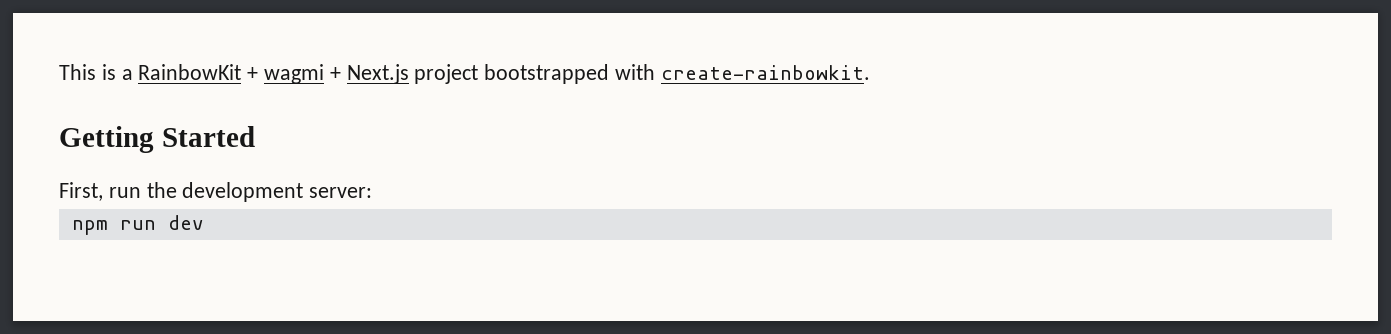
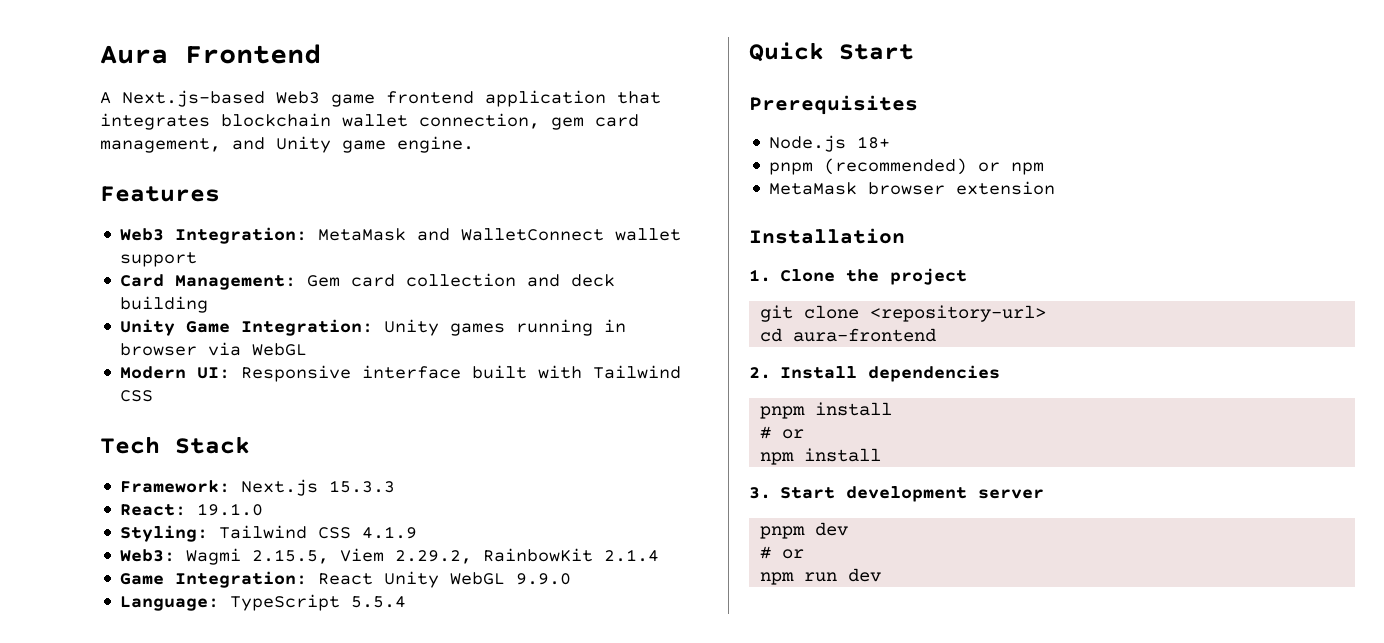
- This is a RainbowKit + wagmi + Next.js project bootstrapped with create-rainbowkit.
- Getting Started
- First, run the development server:
+ Aura Frontend
+ A Next.js-based Web3 game frontend application that integrates blockchain wallet connection, gem card management, and Unity game engine.
+ Features
+ Web3 Integration: MetaMask and WalletConnect wallet support
+ Card Management: Gem card collection and deck building
+ Unity Game Integration: Unity games running in browser via WebGL
+ Modern UI: Responsive interface built with Tailwind CSS
+ Tech Stack
+ Framework: Next.js 15.3.3
+ React: 19.1.0
+ Styling: Tailwind CSS 4.1.9
+ Web3: Wagmi 2.15.5, Viem 2.29.2, RainbowKit 2.1.4
+ Game Integration: React Unity WebGL 9.9.0
+ Language: TypeScript 5.5.4
+ Quick Start
+ Prerequisites
+ Node.js 18+
+ pnpm (recommended) or npm
+ MetaMask browser extension
+ Installation
+ 1. Clone the project
+ git clone <repository-url>
+ cd aura-frontend
+ 2. Install dependencies
+ pnpm install
+ # or
+ npm install
+ 3. Start development server
+ pnpm dev
+ # or

